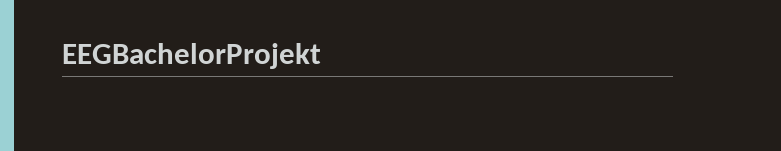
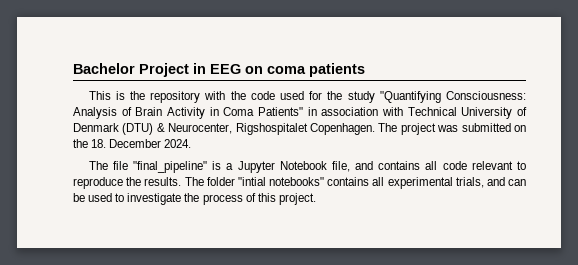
- EEGBachelorProjekt
+ Bachelor Project in EEG on coma patients
+ This is the repository with the code used for the study "Quantifying Consciousness: Analysis of Brain Activity in Coma Patients" in association with Technical University of Denmark (DTU) & Neurocenter, Rigshospitalet Copenhagen. The project was submitted on the 18. December 2024.
+ The file "final_pipeline" is a Jupyter Notebook file, and contains all code relevant to reproduce the results. The folder "intial notebooks" contains all experimental trials, and can be used to investigate the process of this project.

